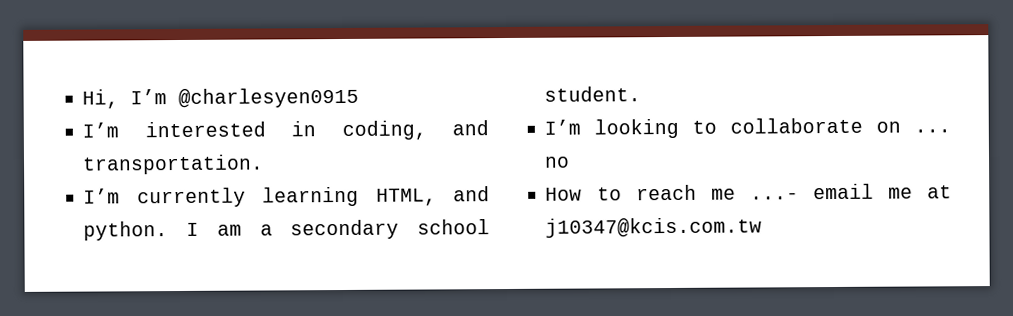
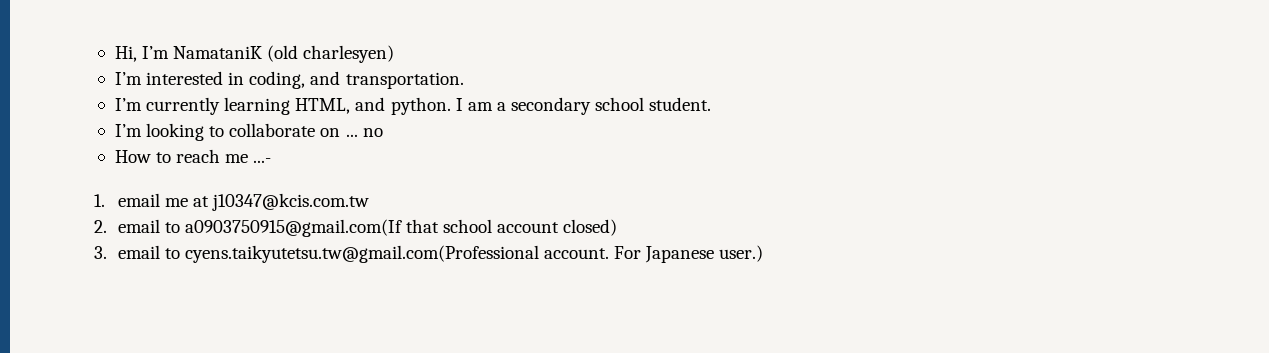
- Hi, I’m @charlesyen0915
+ Hi, I’m NamataniK (old charlesyen)
- How to reach me ...- email me at j10347@kcis.com.tw
+ How to reach me ...-
+ 1. email me at j10347@kcis.com.tw
+ 2. email to a0903750915@gmail.com(If that school account closed)
+ 3. email to cyens.taikyutetsu.tw@gmail.com(Professional account. For Japanese user.)

